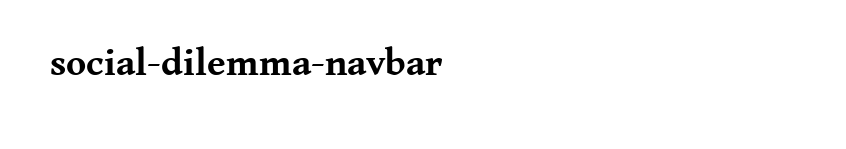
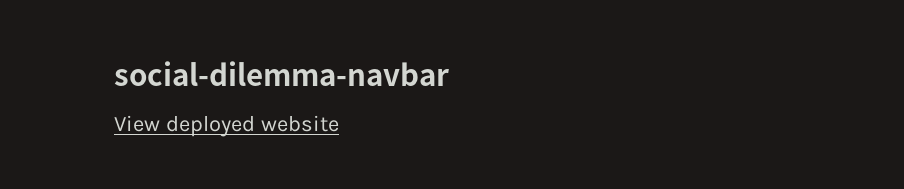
+ View deployed website

